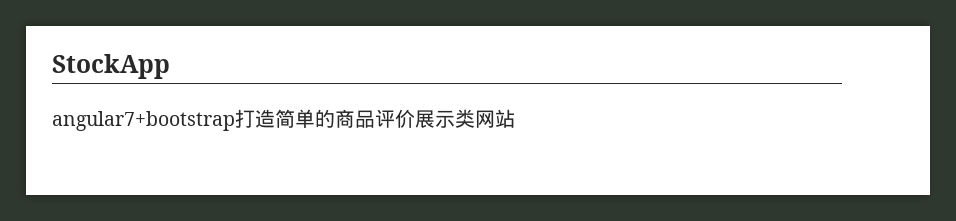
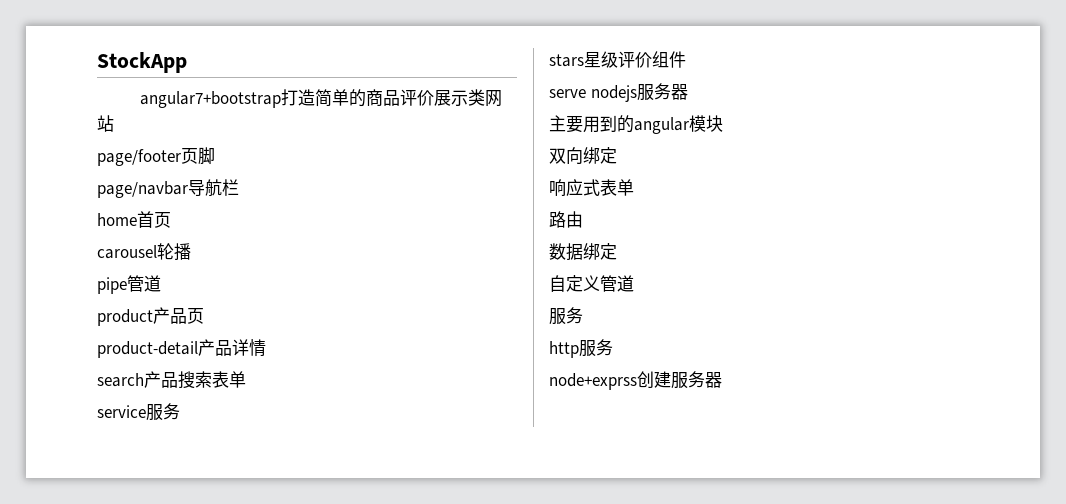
+ page/footer页脚
+ page/navbar导航栏
+ home首页
+ carousel轮播
+ pipe管道
+ product产品页
+ product-detail产品详情
+ search产品搜索表单
+ service服务
+ stars星级评价组件
+ serve nodejs服务器
+ 主要用到的angular模块
+ 双向绑定
+ 响应式表单
+ 路由
+ 数据绑定
+ 自定义管道
+ 服务
+ http服务
+ node+exprss创建服务器

